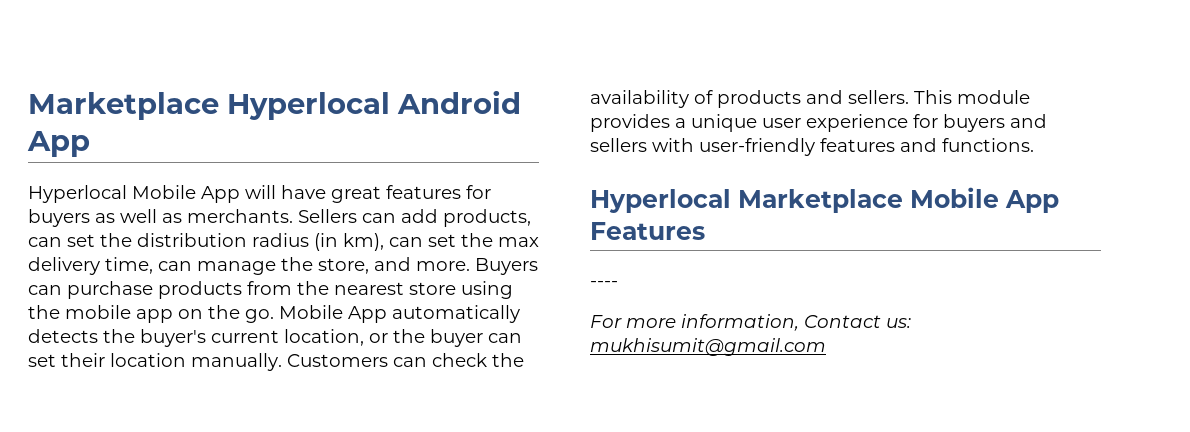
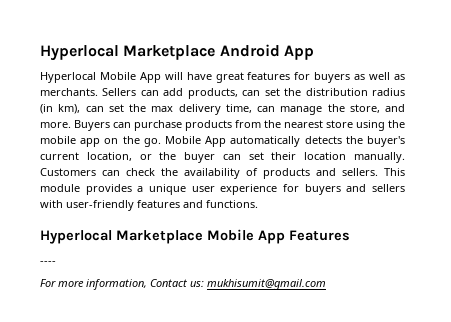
- Marketplace Hyperlocal Android App
+ Hyperlocal Marketplace Android App

